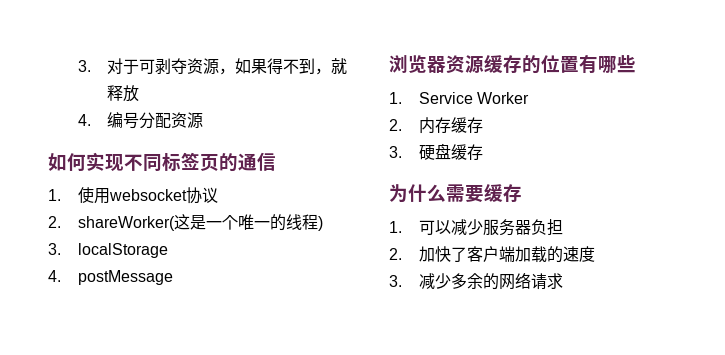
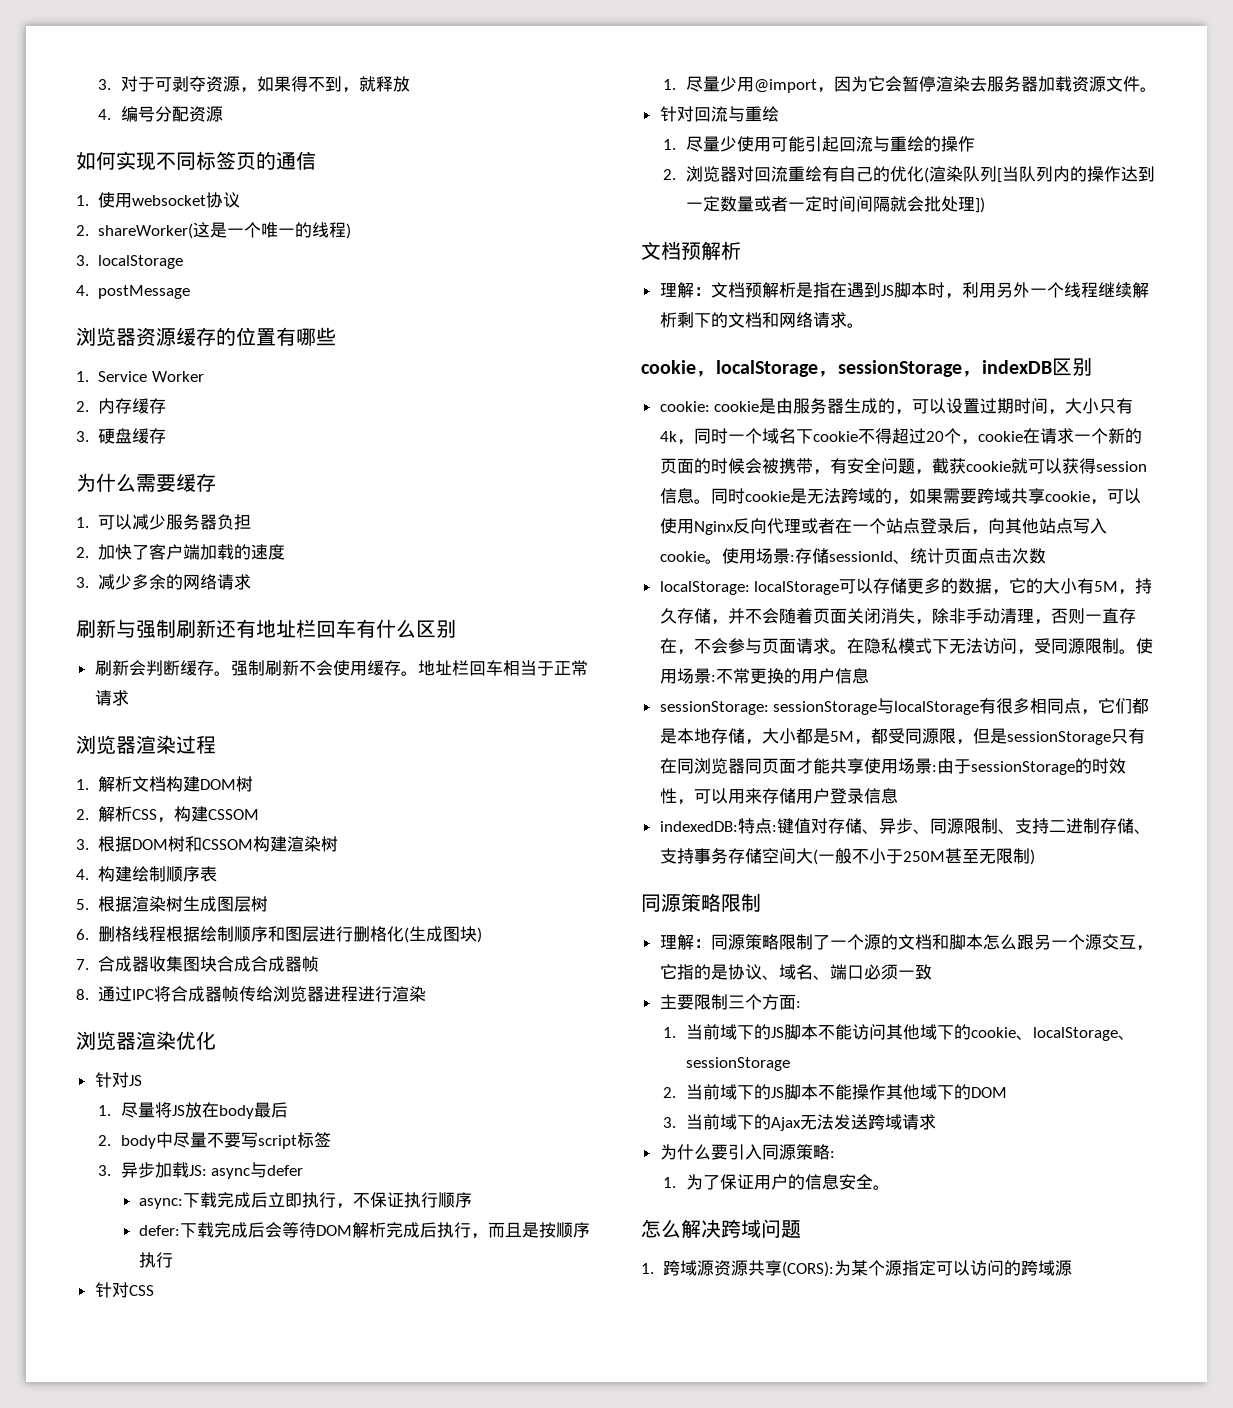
+ 刷新与强制刷新还有地址栏回车有什么区别
+ 刷新会判断缓存。强制刷新不会使用缓存。地址栏回车相当于正常请求
+ 浏览器渲染过程
+ 1.解析文档构建DOM树
+ 2.解析CSS，构建CSSOM
+ 3.根据DOM树和CSSOM构建渲染树
+ 4.构建绘制顺序表
+ 5.根据渲染树生成图层树
+ 6.删格线程根据绘制顺序和图层进行删格化(生成图块)
+ 7.合成器收集图块合成合成器帧
+ 8.通过IPC将合成器帧传给浏览器进程进行渲染
+ 浏览器渲染优化
+ 针对JS
+ 1.尽量将JS放在body最后
+ 2. body中尽量不要写script标签
+ 3.异步加载JS: async与defer
+ async:下载完成后立即执行，不保证执行顺序
+ defer:下载完成后会等待DOM解析完成后执行，而且是按顺序执行
+ 针对CSS
+ 1.尽量少用@import，因为它会暂停渲染去服务器加载资源文件。
+ 针对回流与重绘
+ 1.尽量少使用可能引起回流与重绘的操作
+ 2.浏览器对回流重绘有自己的优化(渲染队列[当队列内的操作达到一定数量或者一定时间间隔就会批处理])
+ 文档预解析
+ 理解：文档预解析是指在遇到JS脚本时，利用另外一个线程继续解析剩下的文档和网络请求。
+ cookie，localStorage，sessionStorage，indexDB区别
+ cookie: cookie是由服务器生成的，可以设置过期时间，大小只有4k，同时一个域名下cookie不得超过20个，cookie在请求一个新的页面的时候会被携带，有安全问题，截获cookie就可以获得session信息。同时cookie是无法跨域的，如果需要跨域共享cookie，可以使用Nginx反向代理或者在一个站点登录后，向其他站点写入cookie。使用场景:存储sessionId、统计页面点击次数
+ localStorage: localStorage可以存储更多的数据，它的大小有5M，持久存储，并不会随着页面关闭消失，除非手动清理，否则一直存在，不会参与页面请求。在隐私模式下无法访问，受同源限制。使用场景:不常更换的用户信息
+ sessionStorage: sessionStorage与localStorage有很多相同点，它们都是本地存储，大小都是5M，都受同源限，但是sessionStorage只有在同浏览器同页面才能共享使用场景:由于sessionStorage的时效性，可以用来存储用户登录信息
+ indexedDB:特点:键值对存储、异步、同源限制、支持二进制存储、支持事务存储空间大(一般不小于250M甚至无限制)
+ 同源策略限制
+ 理解：同源策略限制了一个源的文档和脚本怎么跟另一个源交互，它指的是协议、域名、端口必须一致
+ 主要限制三个方面:
+ 1.当前域下的JS脚本不能访问其他域下的cookie、localStorage、sessionStorage
+ 2.当前域下的JS脚本不能操作其他域下的DOM
+ 3.当前域下的Ajax无法发送跨域请求
+ 为什么要引入同源策略:
+ 1.为了保证用户的信息安全。
+ 怎么解决跨域问题
+ 1.跨域源资源共享(CORS):为某个源指定可以访问的跨域源

